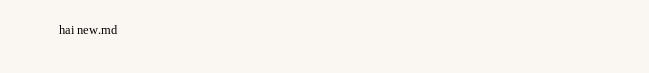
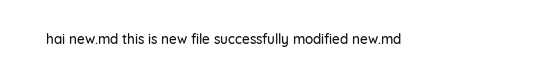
- hai new.md
+ hai new.md this is new file successfully modified new.md

